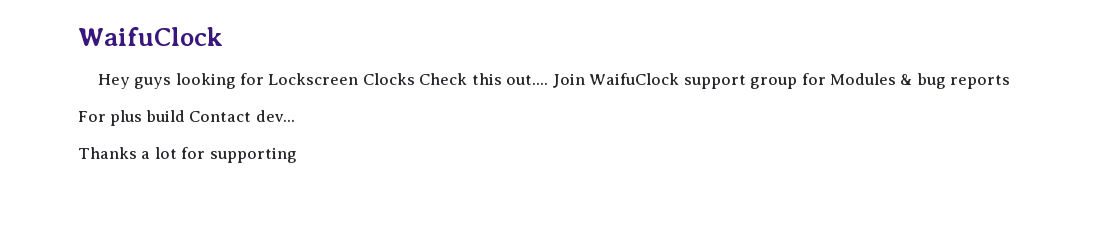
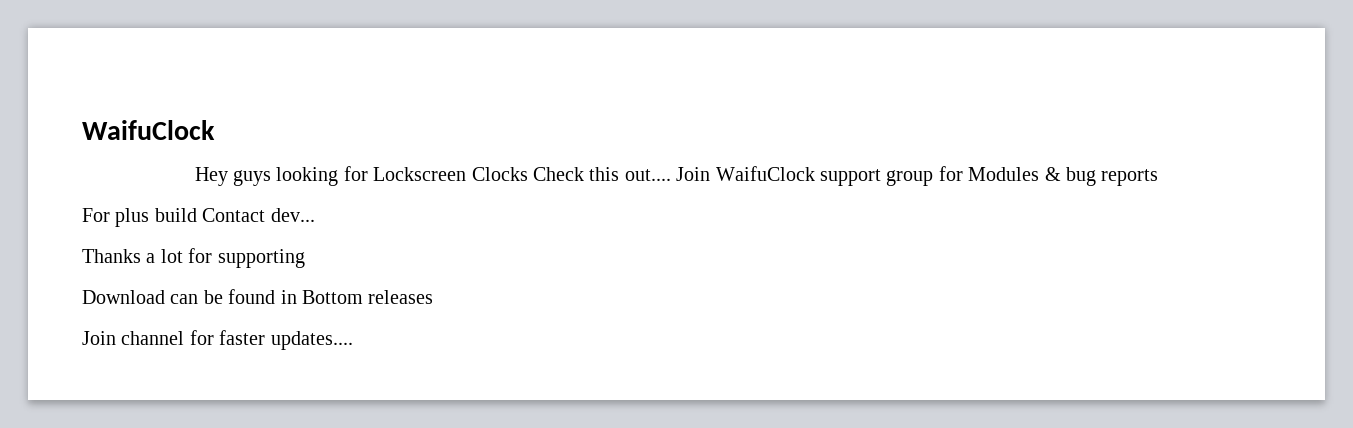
+ Download can be found in Bottom releases
+ Join channel for faster updates....

